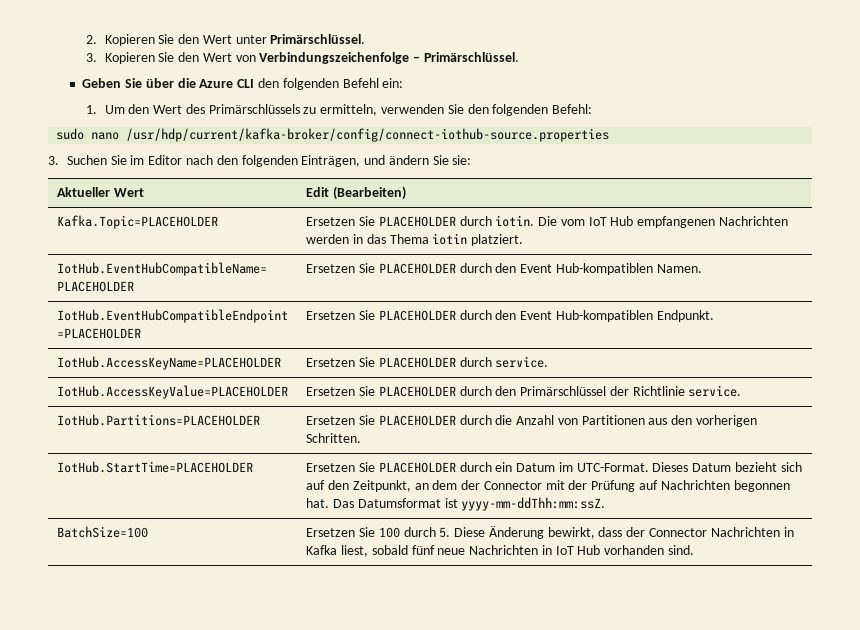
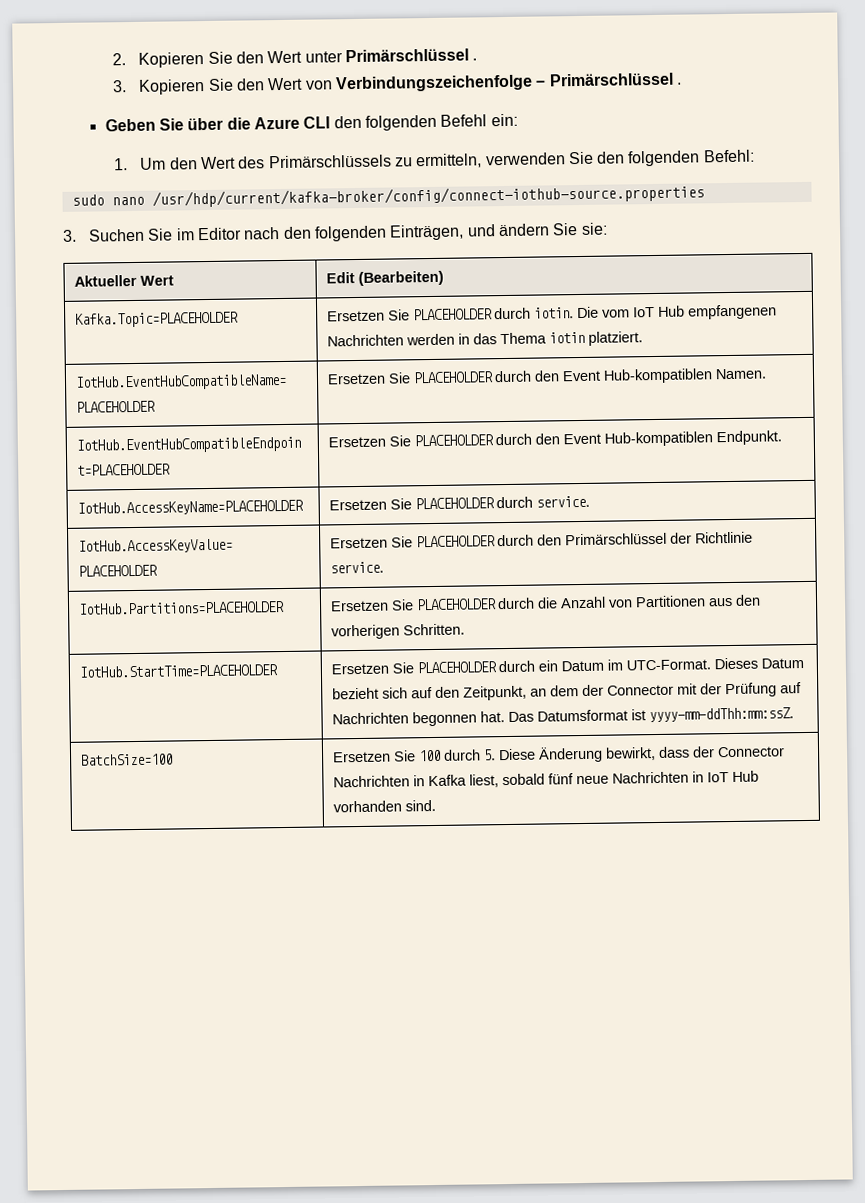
- 2. Kopieren Sie den Wert unter Primärschlüssel.
+ 2. Kopieren Sie den Wert unter Primärschlüssel .
- 3. Kopieren Sie den Wert von Verbindungszeichenfolge – Primärschlüssel.
+ 3. Kopieren Sie den Wert von Verbindungszeichenfolge – Primärschlüssel .

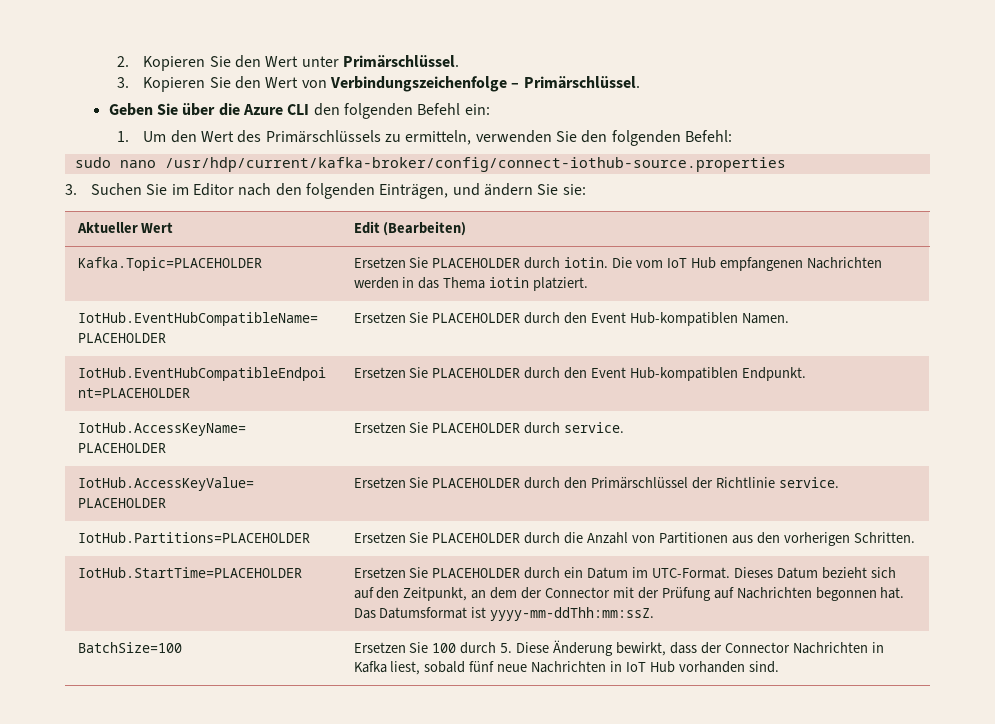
- 2. Kopieren Sie den Wert unter Primärschlüssel .
+ 2. Kopieren Sie den Wert unter Primärschlüssel.
- 3. Kopieren Sie den Wert von Verbindungszeichenfolge – Primärschlüssel .
+ 3. Kopieren Sie den Wert von Verbindungszeichenfolge – Primärschlüssel.

